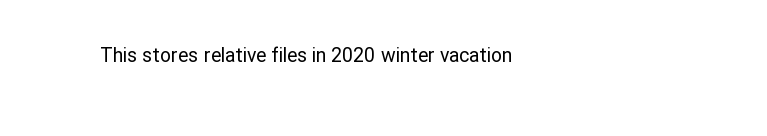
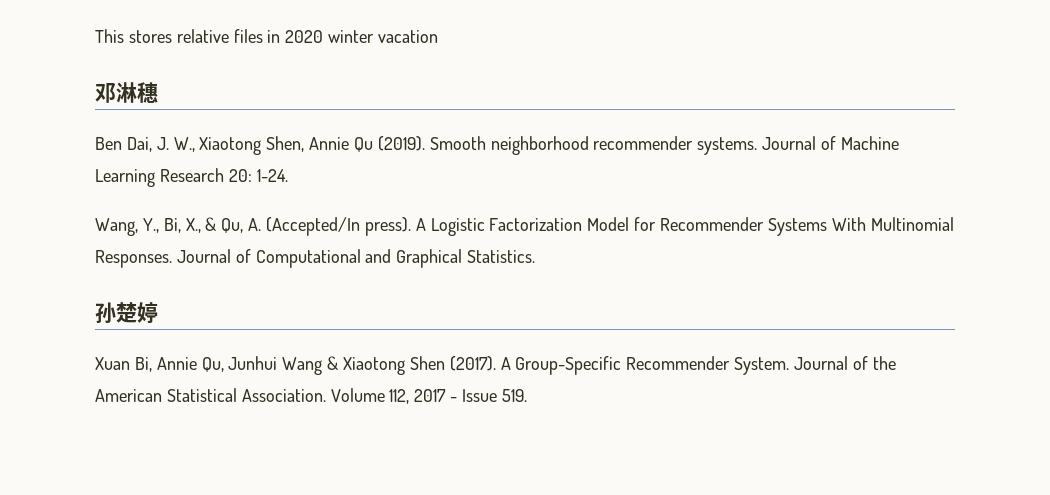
+ 邓淋穗
+ Ben Dai, J. W., Xiaotong Shen, Annie Qu (2019). Smooth neighborhood recommender systems. Journal of Machine Learning Research 20: 1-24.
+ Wang, Y., Bi, X., & Qu, A. (Accepted/In press). A Logistic Factorization Model for Recommender Systems With Multinomial Responses. Journal of Computational and Graphical Statistics.
+ 孙楚婷
+ Xuan Bi, Annie Qu, Junhui Wang & Xiaotong Shen (2017). A Group-Specific Recommender System. Journal of the American Statistical Association. Volume 112, 2017 - Issue 519.

